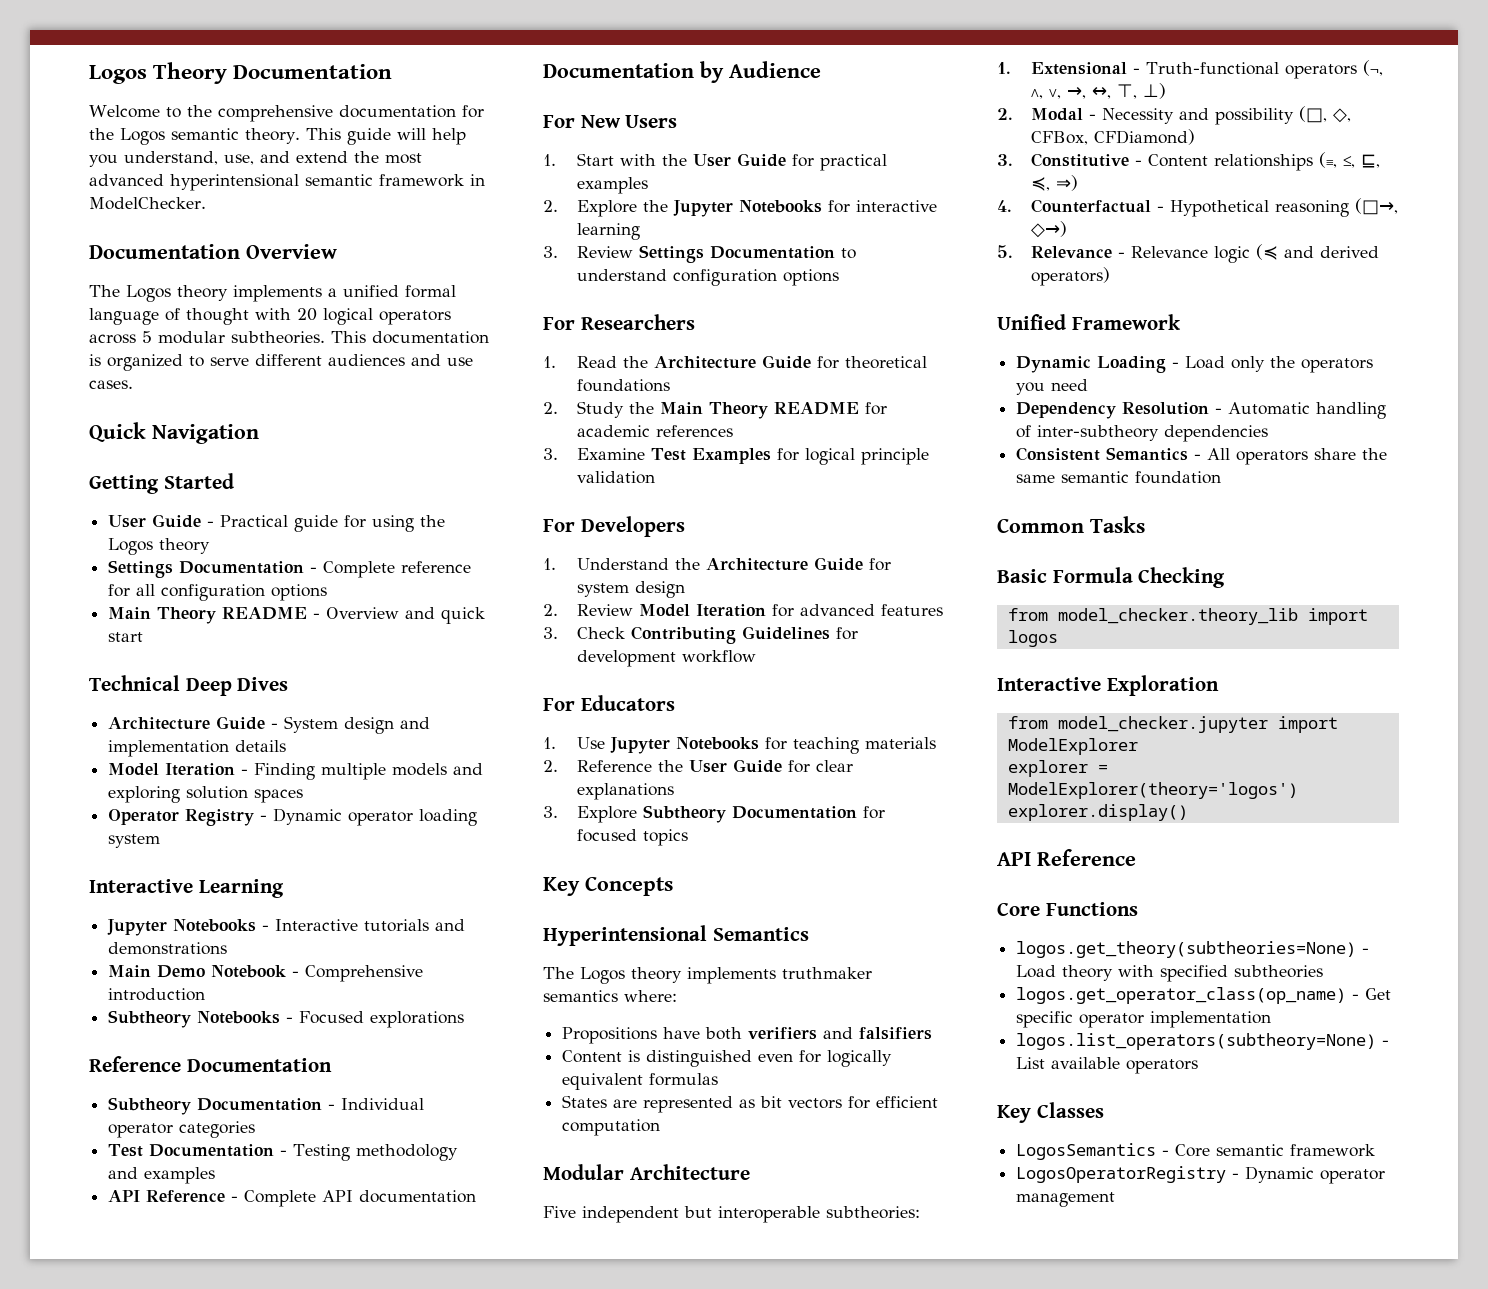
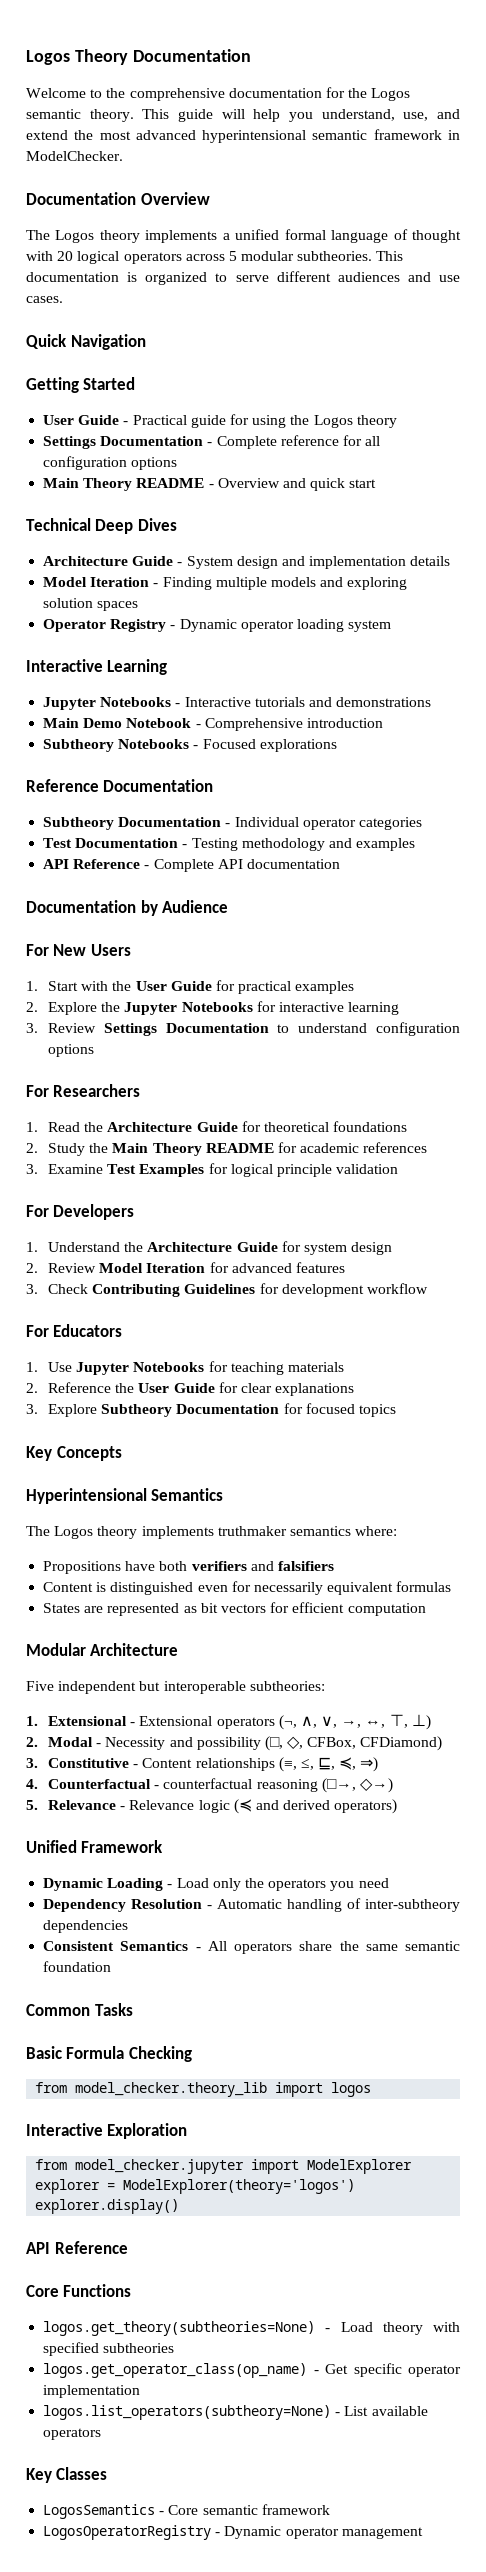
- Content is distinguished even for logically equivalent formulas
+ Content is distinguished even for necessarily equivalent formulas
- 1. Extensional - Truth-functional operators (¬, ∧, ∨, →, ↔, ⊤, ⊥)
+ 1. Extensional - Extensional operators (¬, ∧, ∨, →, ↔, ⊤, ⊥)
- 4. Counterfactual - Hypothetical reasoning (□→, ◇→)
+ 4. Counterfactual - counterfactual reasoning (□→, ◇→)

